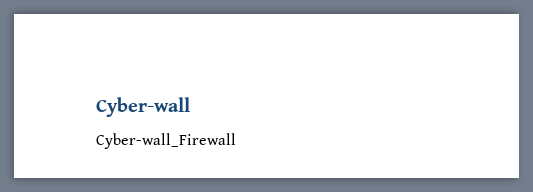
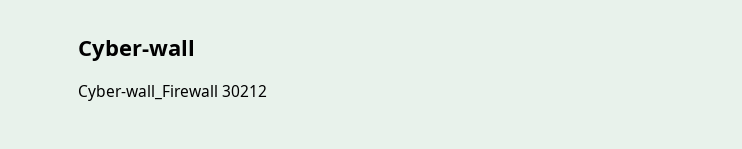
- Cyber-wall_Firewall
+ Cyber-wall_Firewall 30212

